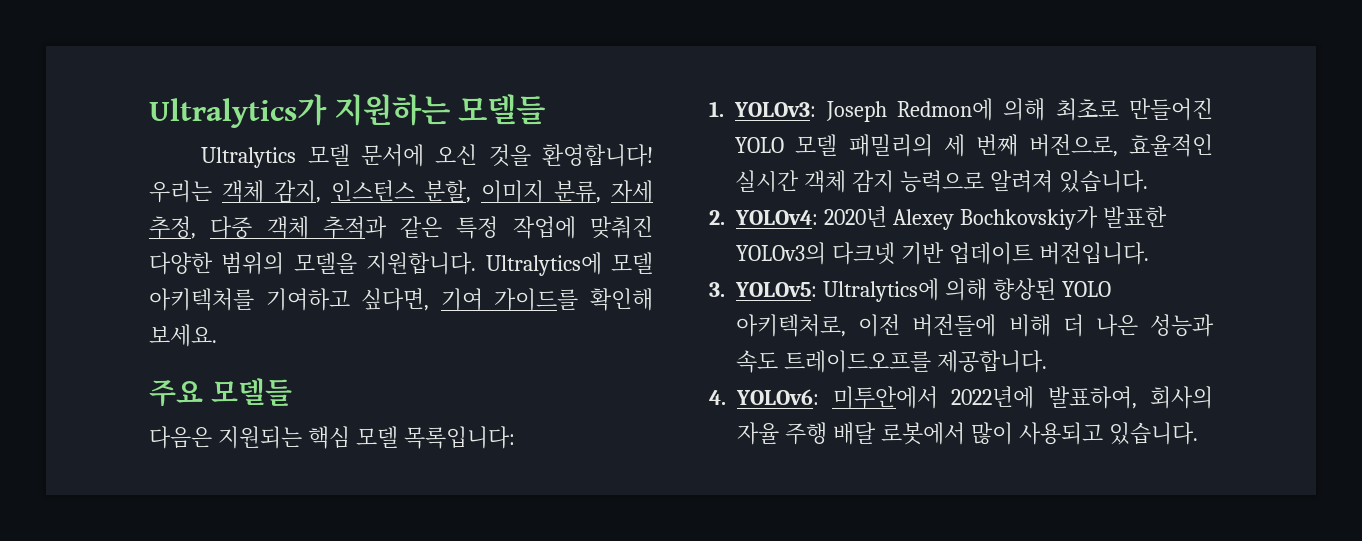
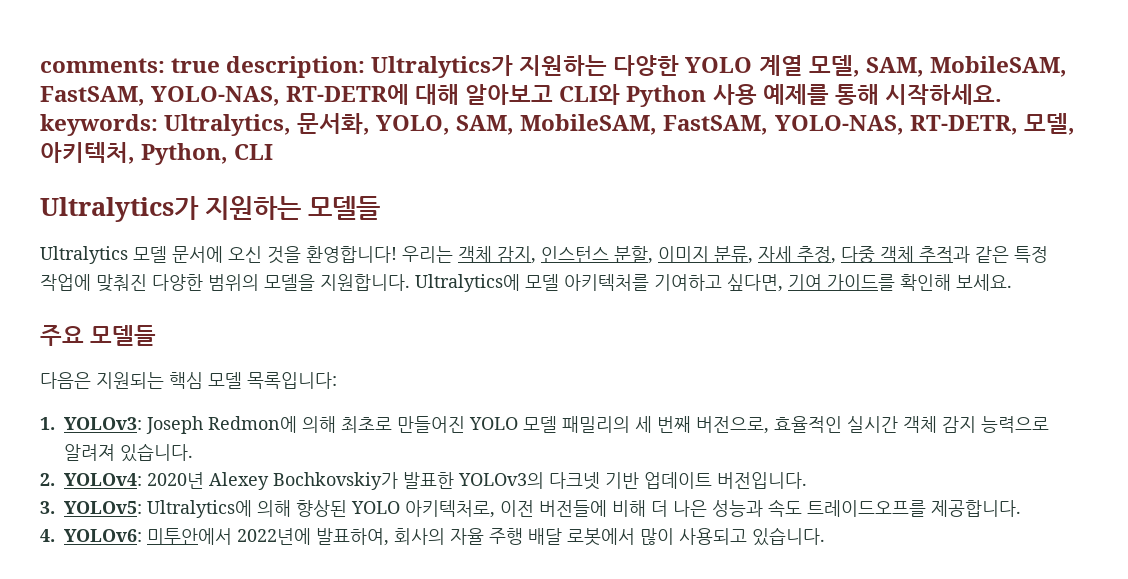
+ comments: true description: Ultralytics가 지원하는 다양한 YOLO 계열 모델, SAM, MobileSAM, FastSAM, YOLO-NAS, RT-DETR에 대해 알아보고 CLI와 Python 사용 예제를 통해 시작하세요. keywords: Ultralytics, 문서화, YOLO, SAM, MobileSAM, FastSAM, YOLO-NAS, RT-DETR, 모델, 아키텍처, Python, CLI

